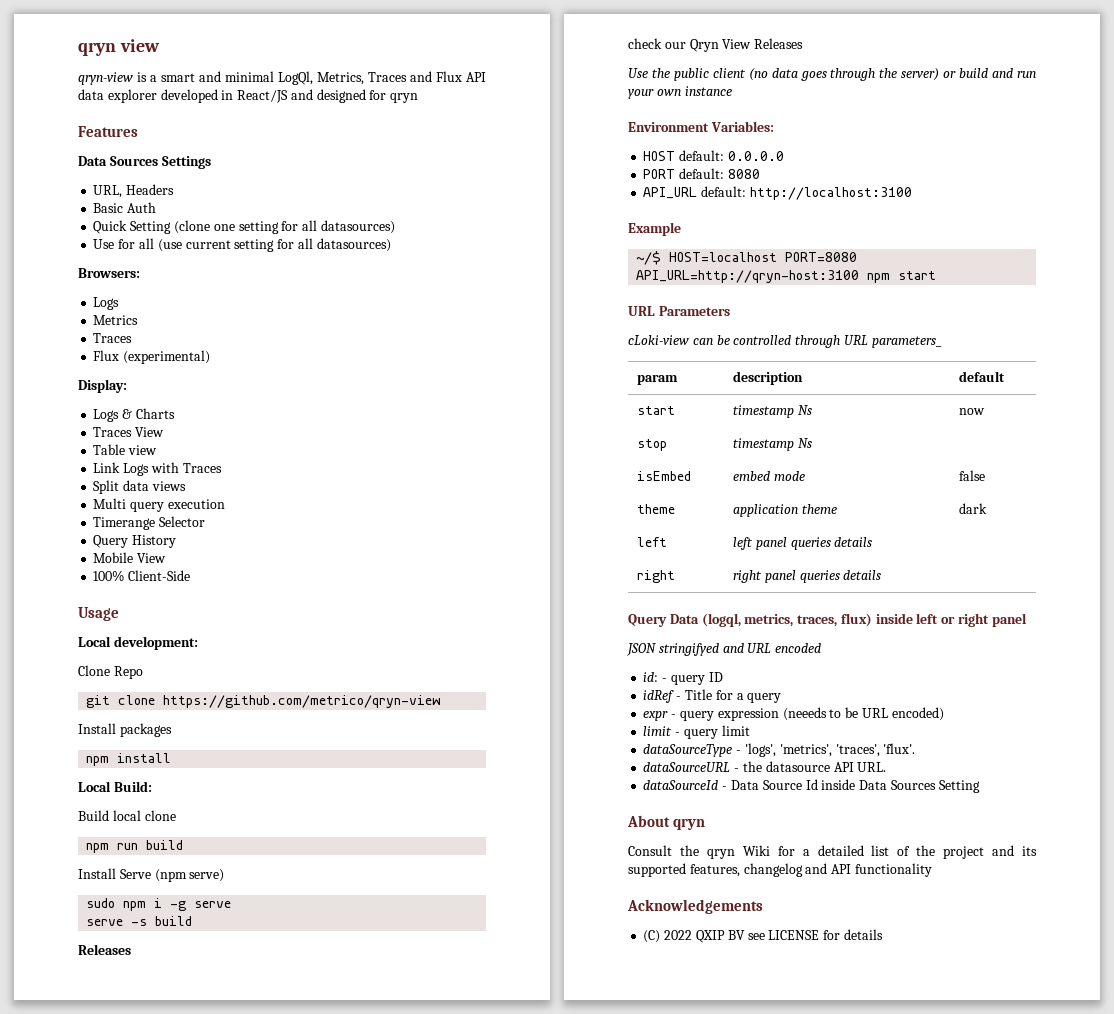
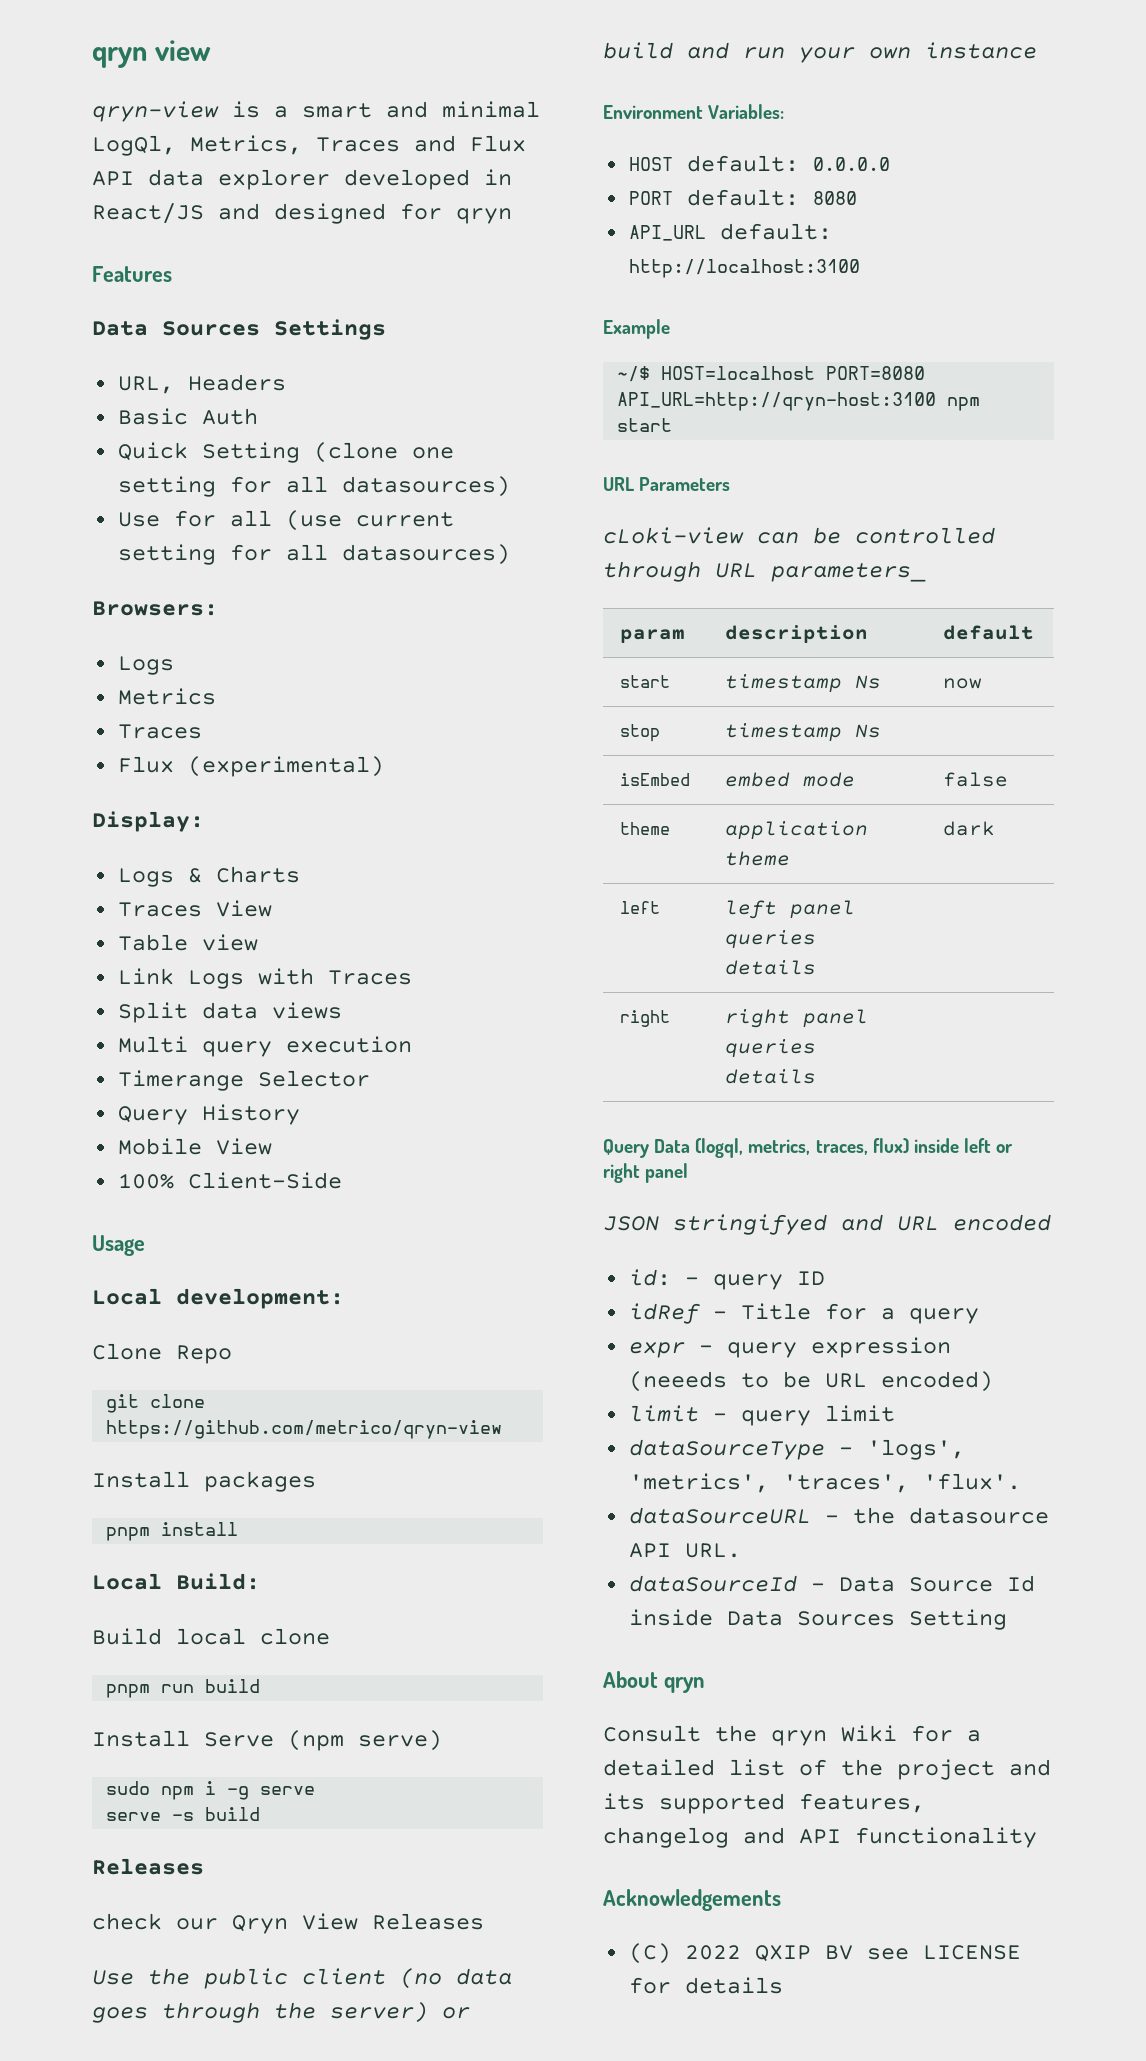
- npm install
+ pnpm install
- npm run build
+ pnpm run build

